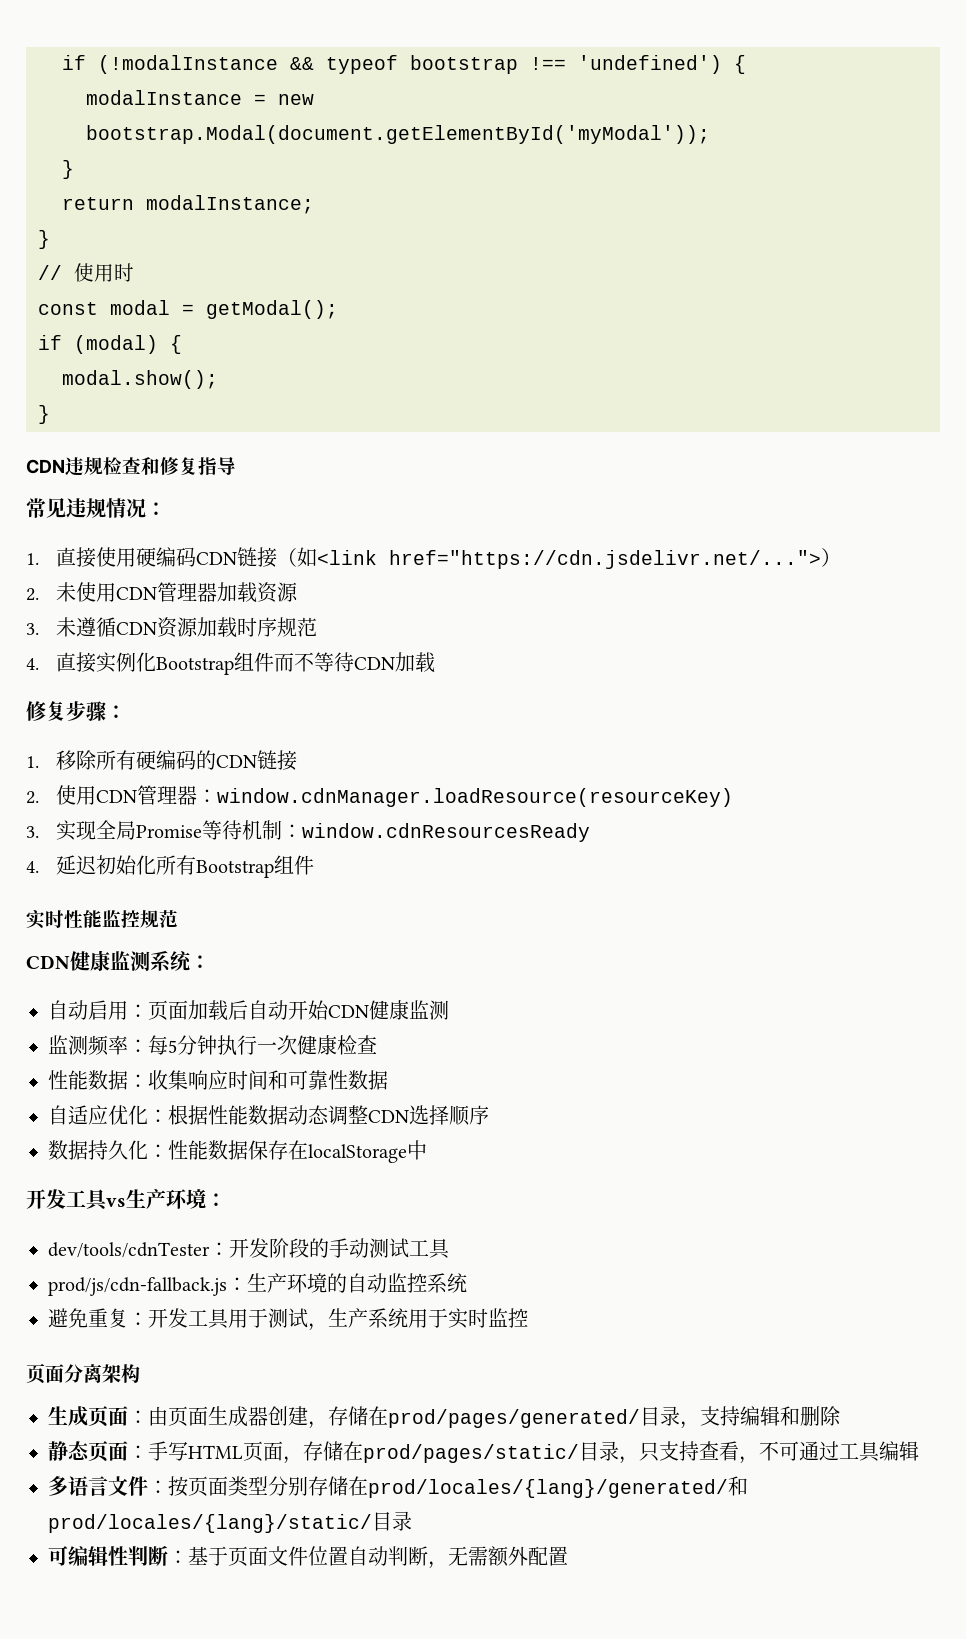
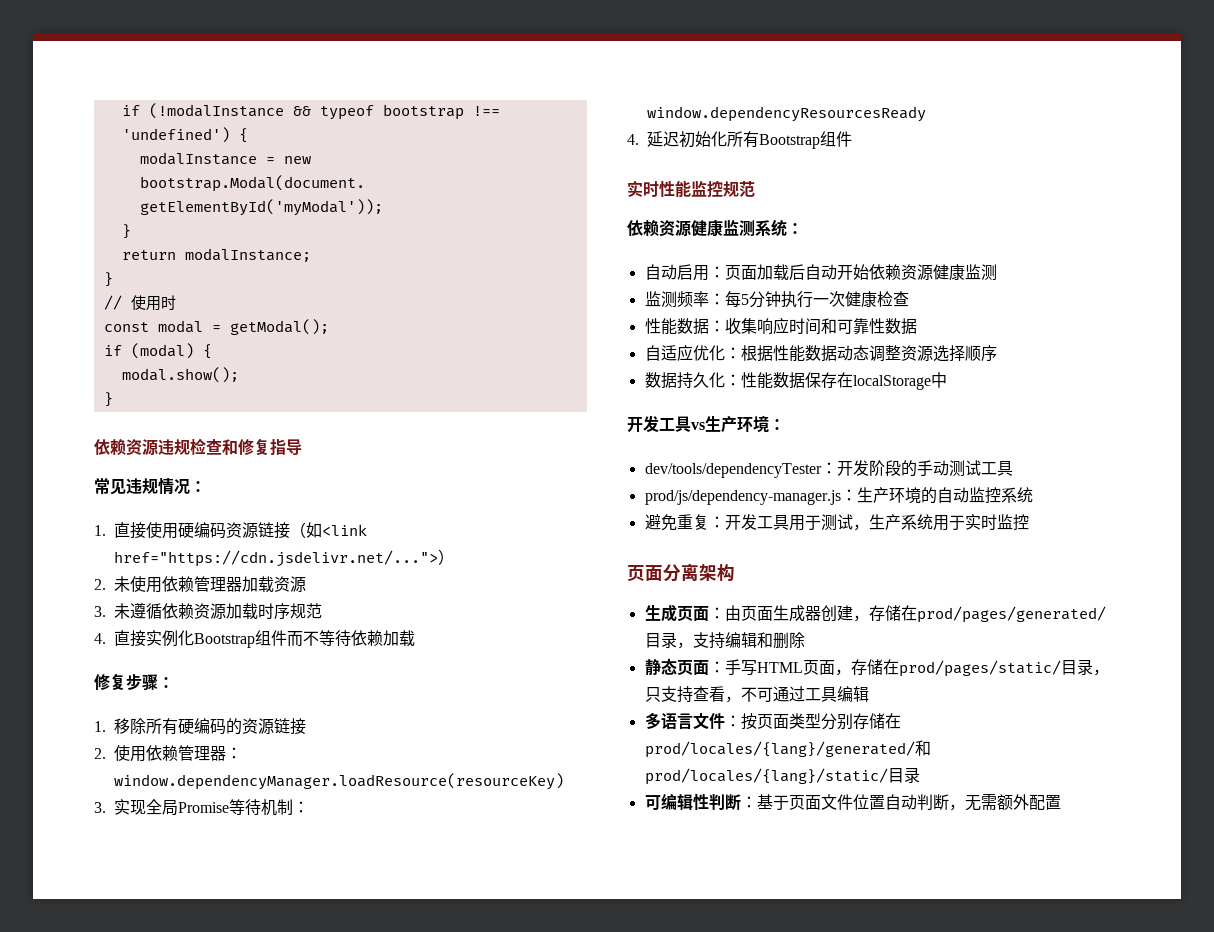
- CDN违规检查和修复指导
+ 依赖资源违规检查和修复指导
- 1.直接使用硬编码CDN链接（如<link href="https://cdn.jsdelivr.net/...">）
+ 1.直接使用硬编码资源链接（如<link href="https://cdn.jsdelivr.net/...">）
- 2.未使用CDN管理器加载资源
+ 2.未使用依赖管理器加载资源
- 3.未遵循CDN资源加载时序规范
+ 3.未遵循依赖资源加载时序规范
- 4.直接实例化Bootstrap组件而不等待CDN加载
+ 4.直接实例化Bootstrap组件而不等待依赖加载
- 1.移除所有硬编码的CDN链接
+ 1.移除所有硬编码的资源链接
- 2.使用CDN管理器：window.cdnManager.loadResource(resourceKey)
+ 2.使用依赖管理器：window.dependencyManager.loadResource(resourceKey)
- 3.实现全局Promise等待机制：window.cdnResourcesReady
+ 3.实现全局Promise等待机制：window.dependencyResourcesReady
- CDN健康监测系统：
+ 依赖资源健康监测系统：
- 自动启用：页面加载后自动开始CDN健康监测
+ 自动启用：页面加载后自动开始依赖资源健康监测
- 自适应优化：根据性能数据动态调整CDN选择顺序
+ 自适应优化：根据性能数据动态调整资源选择顺序
- dev/tools/cdnTester：开发阶段的手动测试工具
+ dev/tools/dependencyTester：开发阶段的手动测试工具
- prod/js/cdn-fallback.js：生产环境的自动监控系统
+ prod/js/dependency-manager.js：生产环境的自动监控系统

